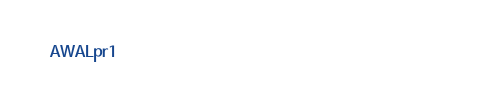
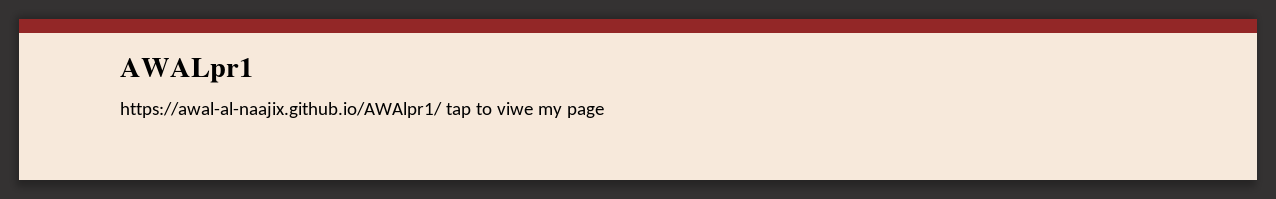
+ https://awal-al-naajix.github.io/AWAlpr1/ tap to viwe my page

